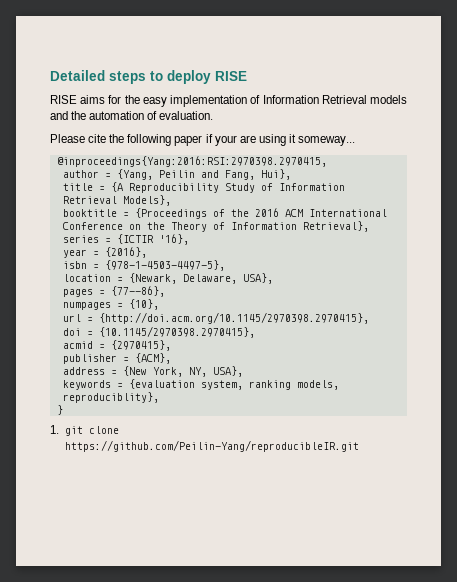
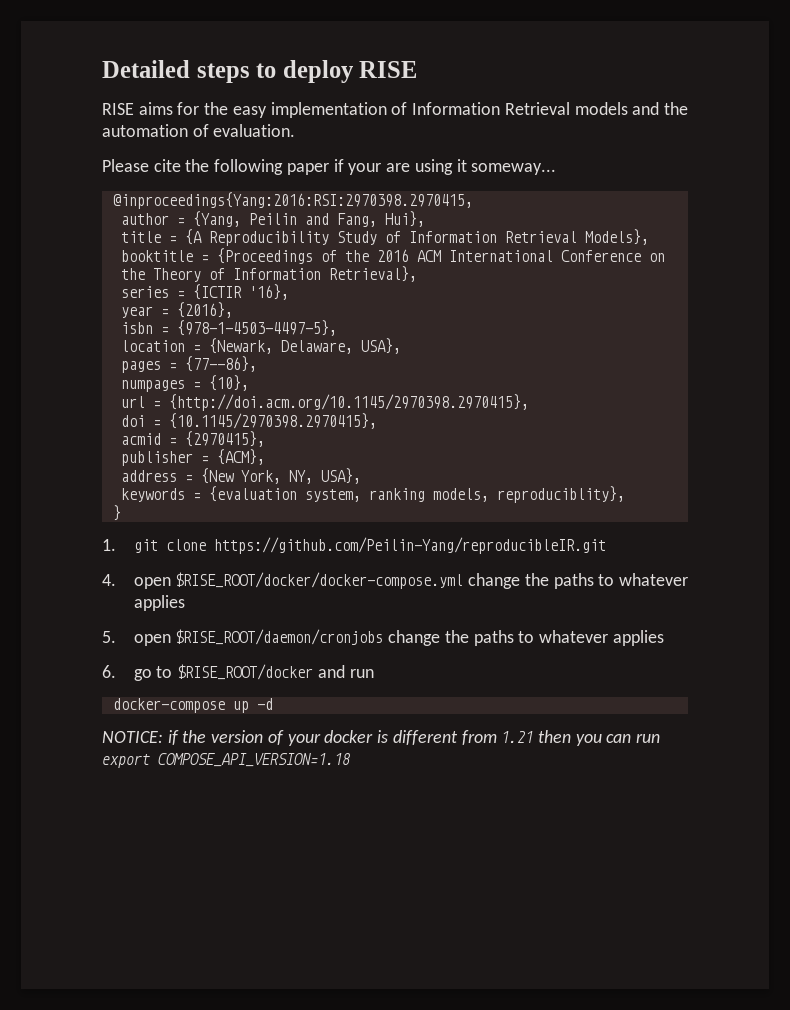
+ 4. open $RISE_ROOT/docker/docker-compose.yml change the paths to whatever applies
+ 5. open $RISE_ROOT/daemon/cronjobs change the paths to whatever applies
+ 6. go to $RISE_ROOT/docker and run
+ docker-compose up -d
+ NOTICE: if the version of your docker is different from 1.21 then you can run export COMPOSE_API_VERSION=1.18

